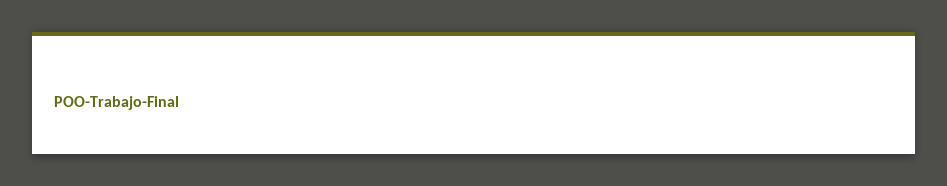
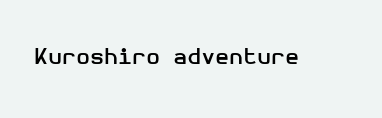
- POO-Trabajo-Final
+ Kuroshiro adventure

